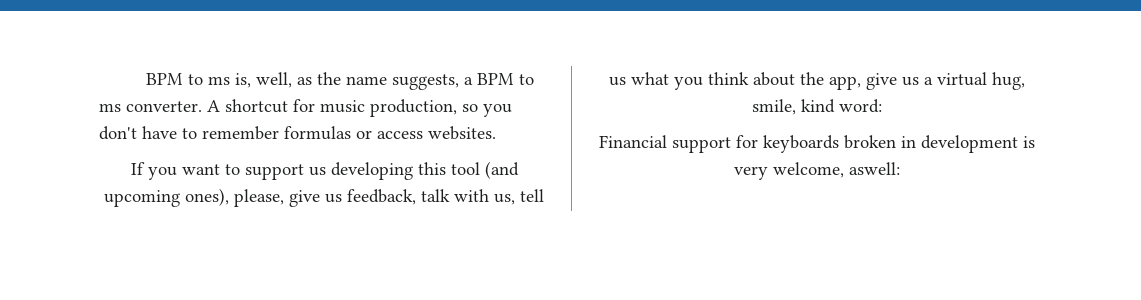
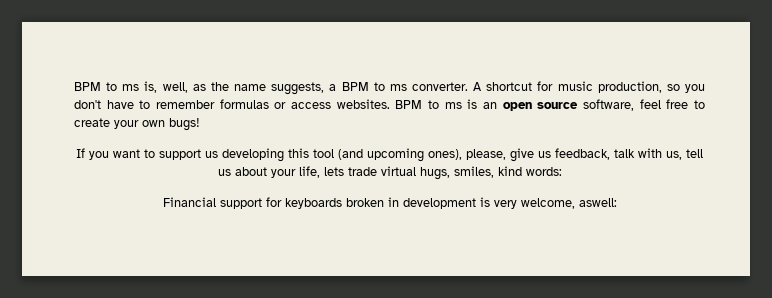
+ BPM to ms is an open source software, feel free to create your own bugs!
- If you want to support us developing this tool (and upcoming ones), please, give us feedback, talk with us, tell us what you think about the app, give us a virtual hug, smile, kind word:
+ If you want to support us developing this tool (and upcoming ones), please, give us feedback, talk with us, tell us about your life, lets trade virtual hugs, smiles, kind words:

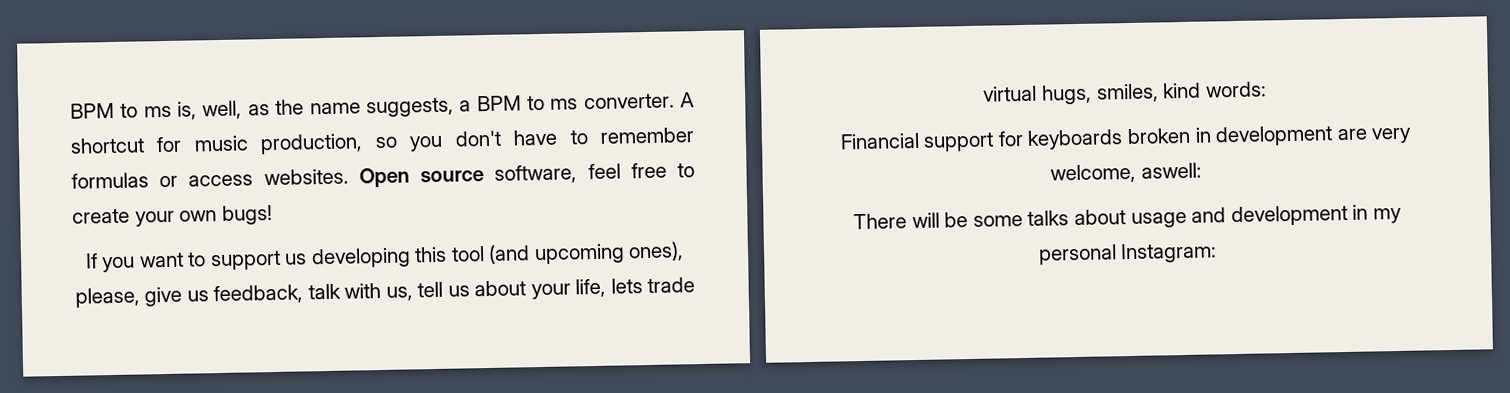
- BPM to ms is an open source software, feel free to create your own bugs!
+ Open source software, feel free to create your own bugs!
- Financial support for keyboards broken in development is very welcome, aswell:
+ Financial support for keyboards broken in development are very welcome, aswell:
+ There will be some talks about usage and development in my personal Instagram:

